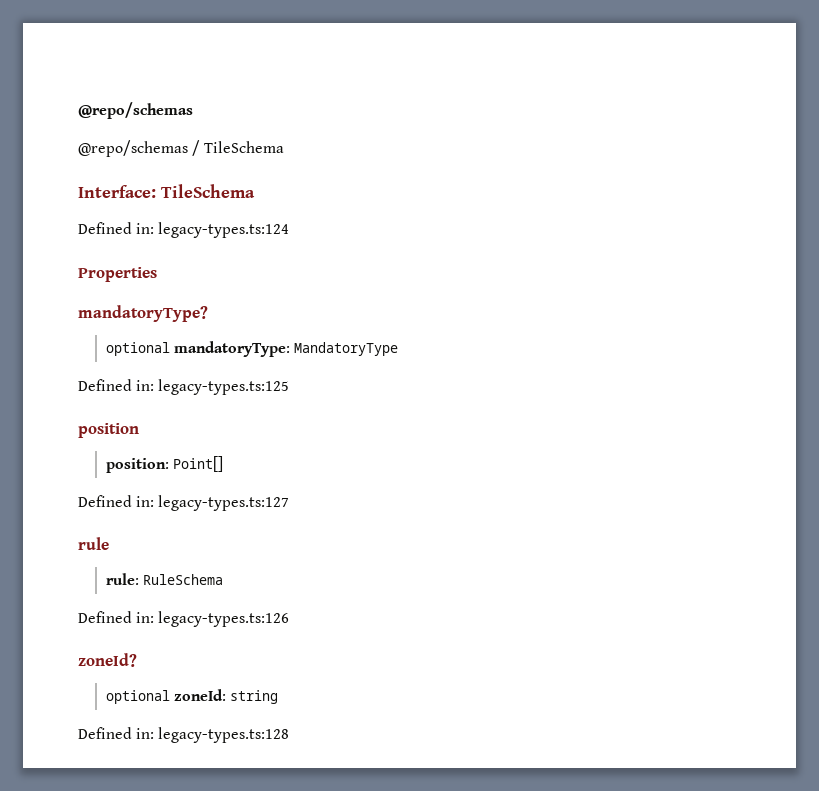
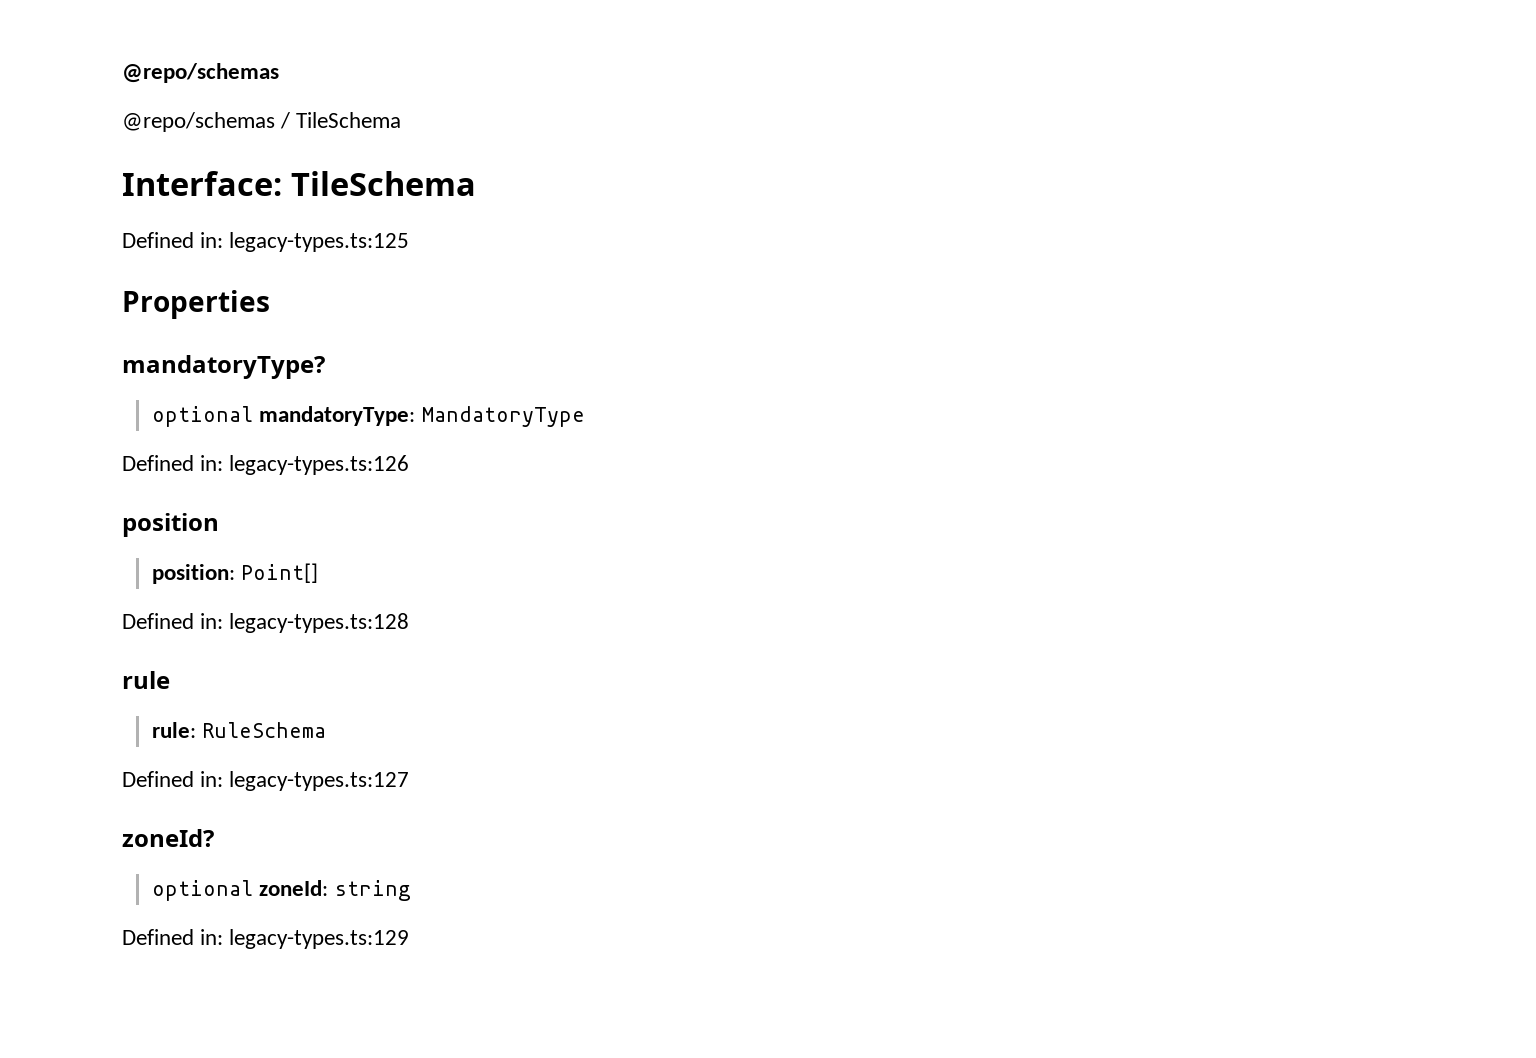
- Defined in: legacy-types.ts:124
+ Defined in: legacy-types.ts:125
- Defined in: legacy-types.ts:125
+ Defined in: legacy-types.ts:126
- Defined in: legacy-types.ts:127
+ Defined in: legacy-types.ts:128
- Defined in: legacy-types.ts:126
+ Defined in: legacy-types.ts:127
- Defined in: legacy-types.ts:128
+ Defined in: legacy-types.ts:129

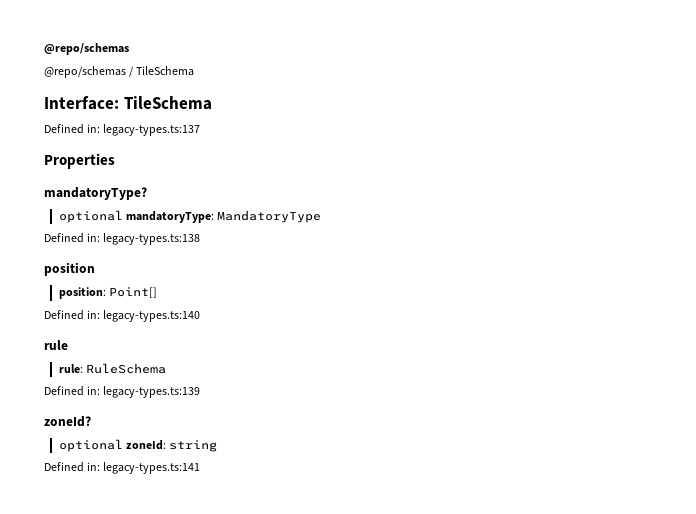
- Defined in: legacy-types.ts:125
+ Defined in: legacy-types.ts:137
- Defined in: legacy-types.ts:126
+ Defined in: legacy-types.ts:138
- Defined in: legacy-types.ts:128
+ Defined in: legacy-types.ts:140
- Defined in: legacy-types.ts:127
+ Defined in: legacy-types.ts:139
- Defined in: legacy-types.ts:129
+ Defined in: legacy-types.ts:141

